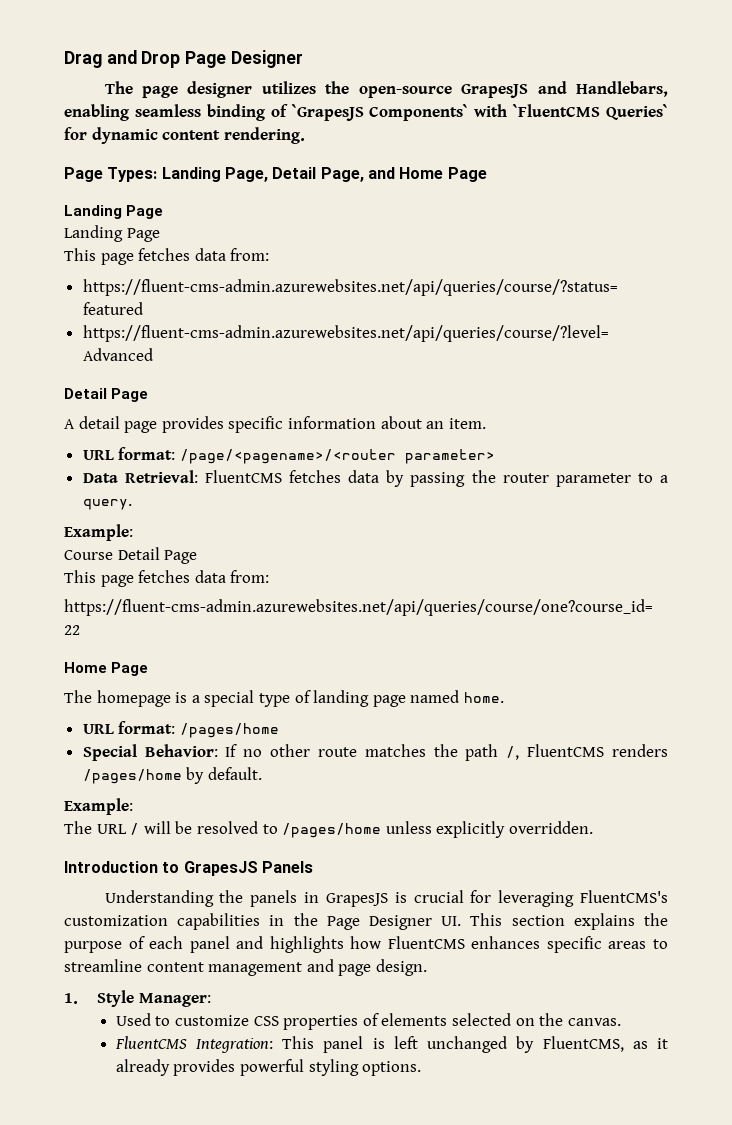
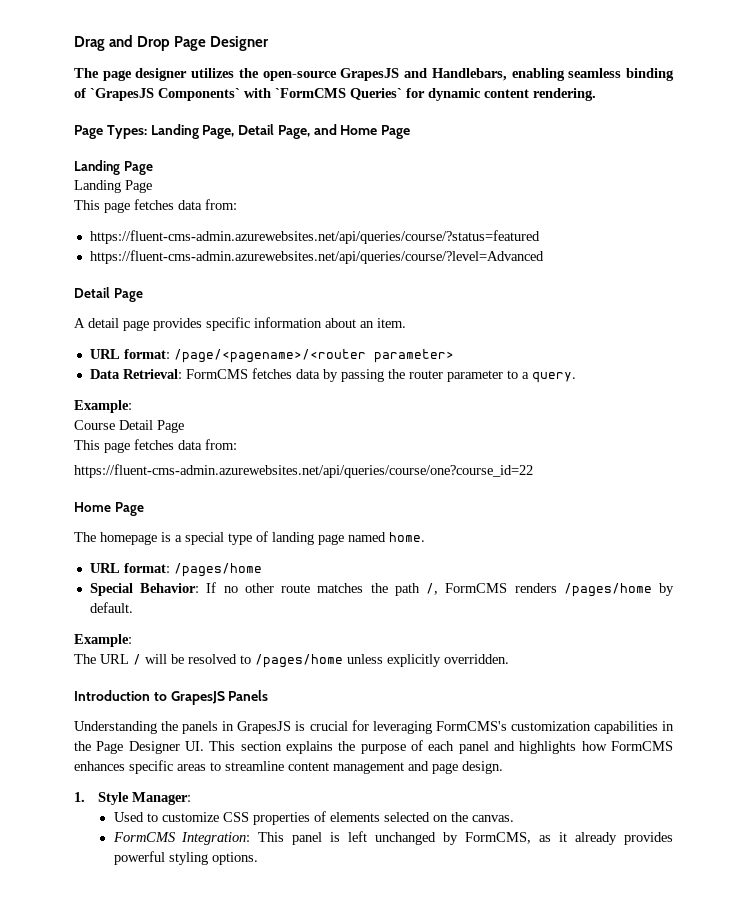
- The page designer utilizes the open-source GrapesJS and Handlebars, enabling seamless binding of `GrapesJS Components` with `FluentCMS Queries` for dynamic content rendering.
+ The page designer utilizes the open-source GrapesJS and Handlebars, enabling seamless binding of `GrapesJS Components` with `FormCMS Queries` for dynamic content rendering.
- Data Retrieval: FluentCMS fetches data by passing the router parameter to a query.
+ Data Retrieval: FormCMS fetches data by passing the router parameter to a query.
- Special Behavior: If no other route matches the path /, FluentCMS renders /pages/home by default.
+ Special Behavior: If no other route matches the path /, FormCMS renders /pages/home by default.
- Understanding the panels in GrapesJS is crucial for leveraging FluentCMS's customization capabilities in the Page Designer UI. This section explains the purpose of each panel and highlights how FluentCMS enhances specific areas to streamline content management and page design.
+ Understanding the panels in GrapesJS is crucial for leveraging FormCMS's customization capabilities in the Page Designer UI. This section explains the purpose of each panel and highlights how FormCMS enhances specific areas to streamline content management and page design.
- FluentCMS Integration: This panel is left unchanged by FluentCMS, as it already provides powerful styling options.
+ FormCMS Integration: This panel is left unchanged by FormCMS, as it already provides powerful styling options.

